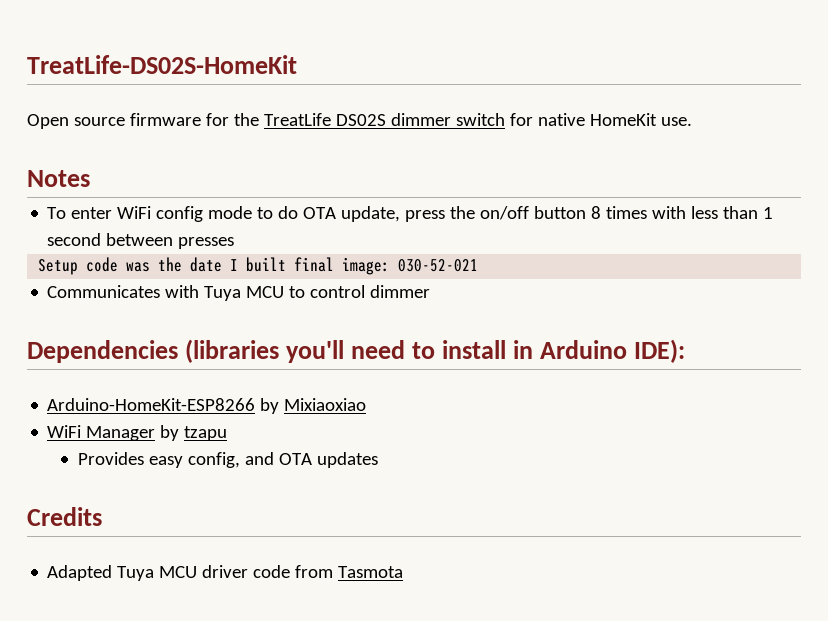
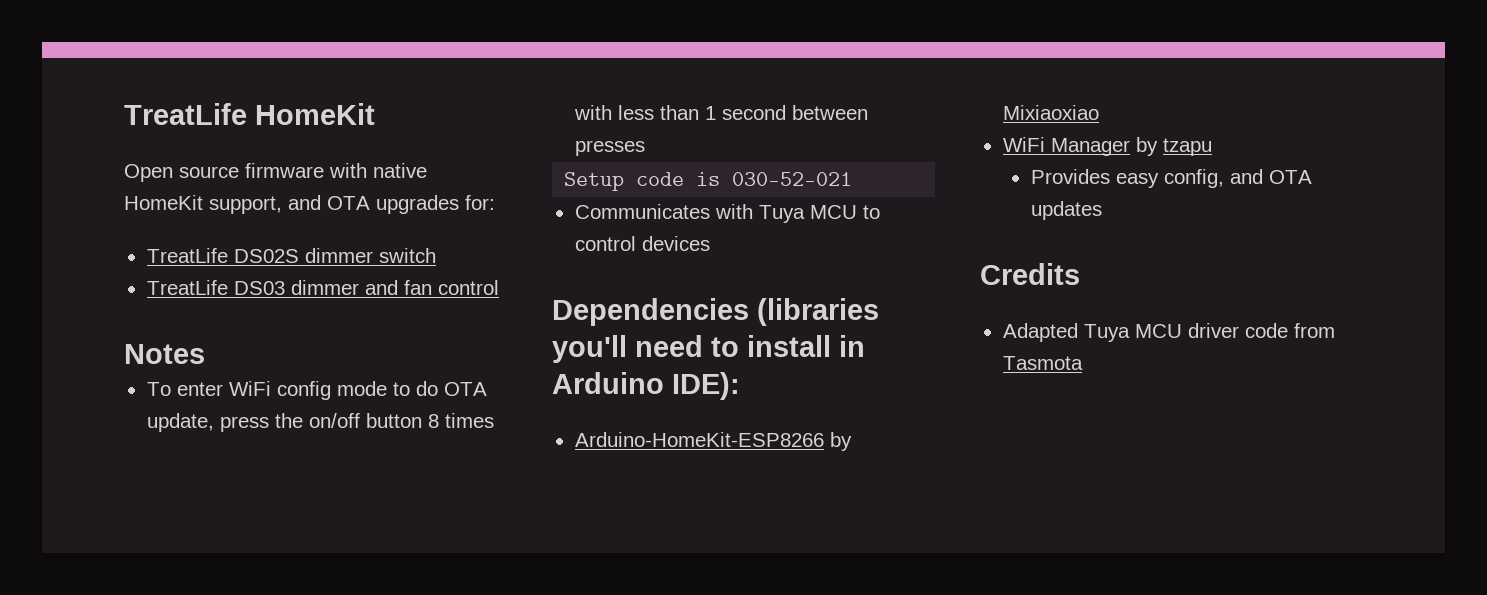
- TreatLife-DS02S-HomeKit
+ TreatLife HomeKit
- Open source firmware for the TreatLife DS02S dimmer switch for native HomeKit use.
+ Open source firmware with native HomeKit support, and OTA upgrades for:
+ TreatLife DS02S dimmer switch
+ TreatLife DS03 dimmer and fan control
- Setup code was the date I built final image: 030-52-021
+ Setup code is 030-52-021
- Communicates with Tuya MCU to control dimmer
+ Communicates with Tuya MCU to control devices

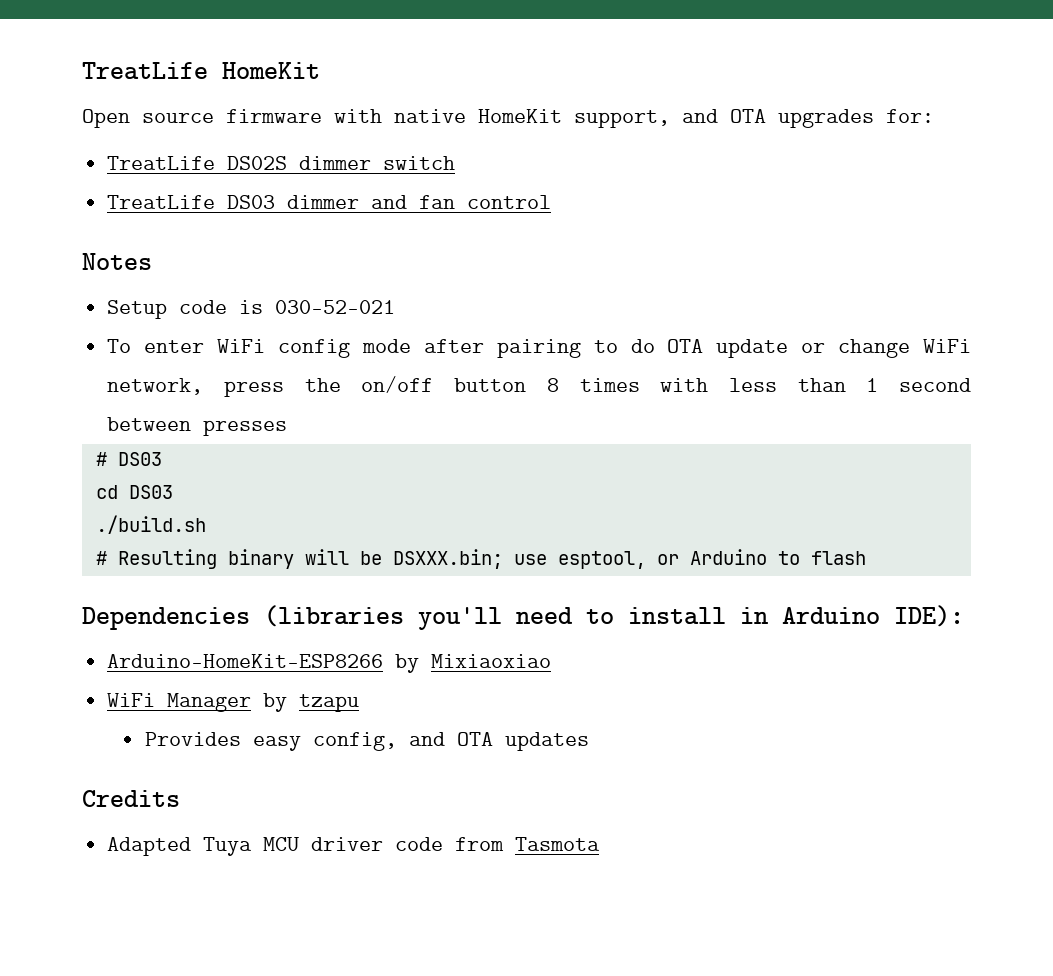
+ Setup code is 030-52-021
- To enter WiFi config mode to do OTA update, press the on/off button 8 times with less than 1 second between presses
+ To enter WiFi config mode after pairing to do OTA update or change WiFi network, press the on/off button 8 times with less than 1 second between presses
- Setup code is 030-52-021
- Communicates with Tuya MCU to control devices
+ # DS03
+ cd DS03
+ ./build.sh
+ # Resulting binary will be DSXXX.bin; use esptool, or Arduino to flash

